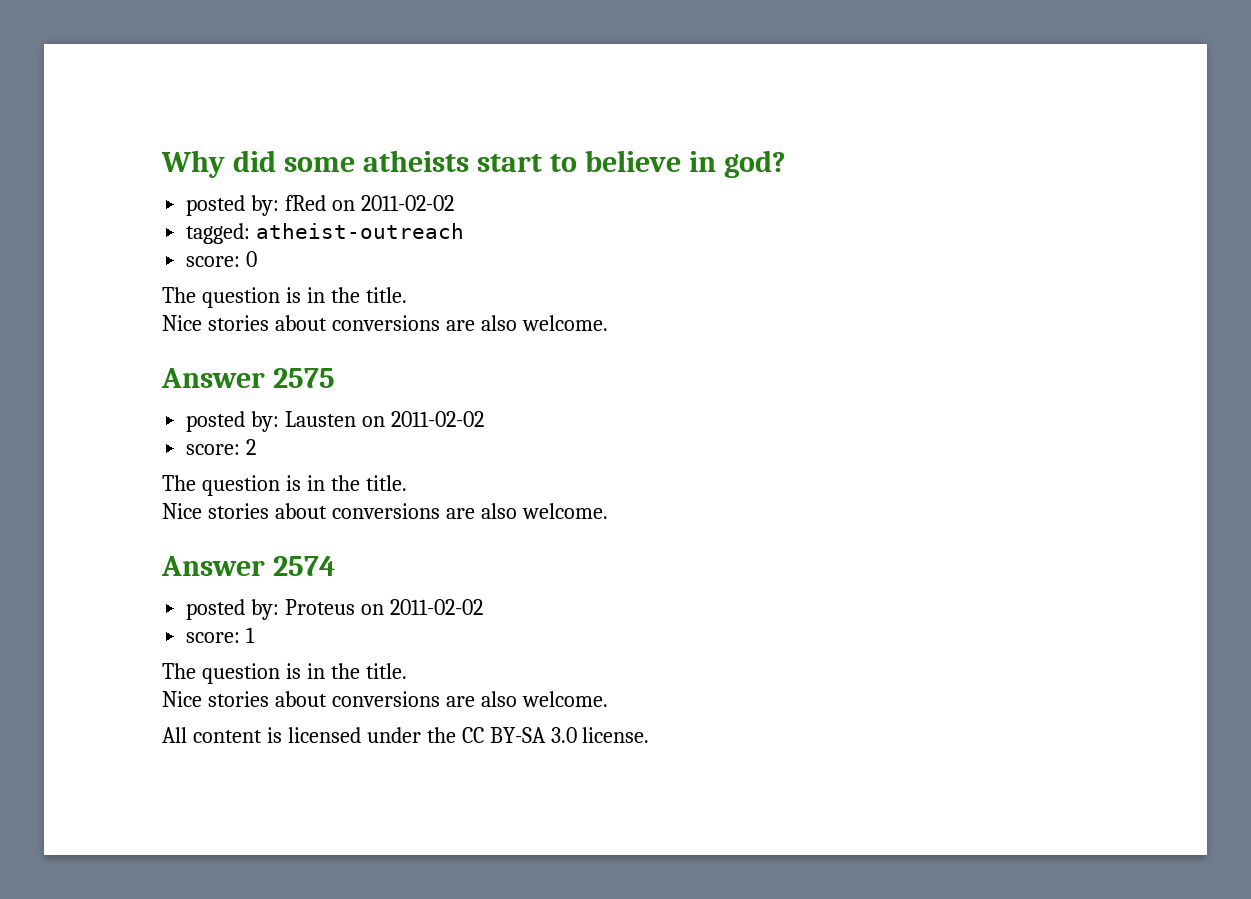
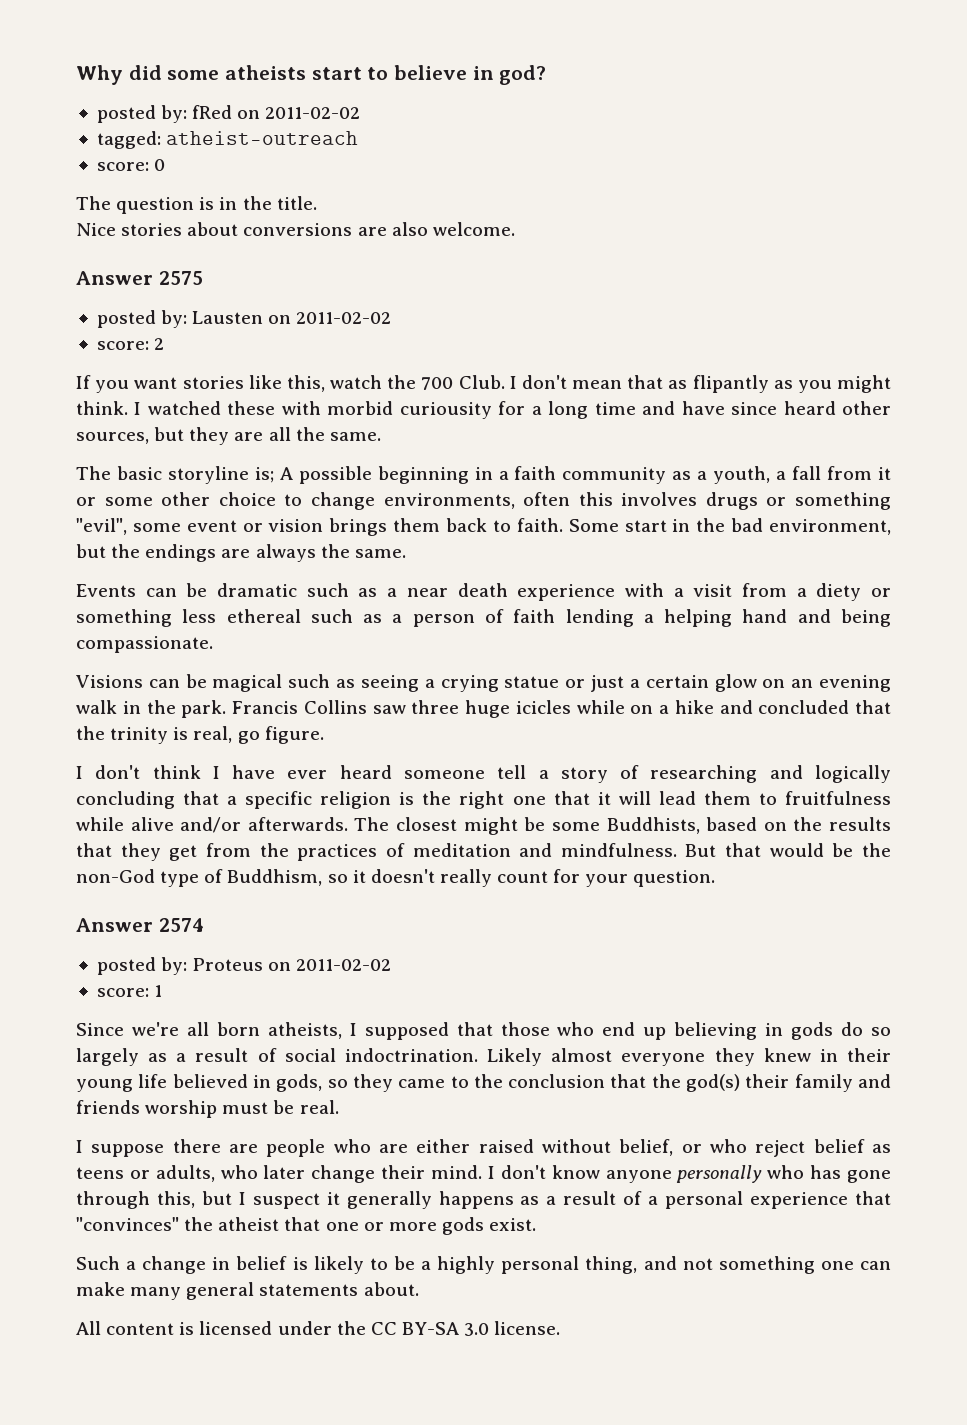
  score: 2
- The question is in the title.
- Nice stories about conversions are also welcome.
+ If you want stories like this, watch the 700 Club. I don't mean that as flipantly as you might think. I watched these with morbid curiousity for a long time and have since heard other sources, but they are all the same.
+ The basic storyline is; A possible beginning in a faith community as a youth, a fall from it or some other choice to change environments, often this involves drugs or something "evil", some event or vision brings them back to faith. Some start in the bad environment, but the endings are always the same.
+ Events can be dramatic such as a near death experience with a visit from a diety or something less ethereal such as a person of faith lending a helping hand and being compassionate.
+ Visions can be magical such as seeing a crying statue or just a certain glow on an evening walk in the park. Francis Collins saw three huge icicles while on a hike and concluded that the trinity is real, go figure.
+ I don't think I have ever heard someone tell a story of researching and logically concluding that a specific religion is the right one that it will lead them to fruitfulness while alive and/or afterwards. The closest might be some Buddhists, based on the results that they get from the practices of meditation and mindfulness. But that would be the non-God type of Buddhism, so it doesn't really count for your question.
  score: 1
- The question is in the title.
- Nice stories about conversions are also welcome.
+ Since we're all born atheists, I supposed that those who end up believing in gods do so largely as a result of social indoctrination. Likely almost everyone they knew in their young life believed in gods, so they came to the conclusion that the god(s) their family and friends worship must be real.
+ I suppose there are people who are either raised without belief, or who reject belief as teens or adults, who later change their mind. I don't know anyone personally who has gone through this, but I suspect it generally happens as a result of a personal experience that "convinces" the atheist that one or more gods exist.
+ Such a change in belief is likely to be a highly personal thing, and not something one can make many general statements about.

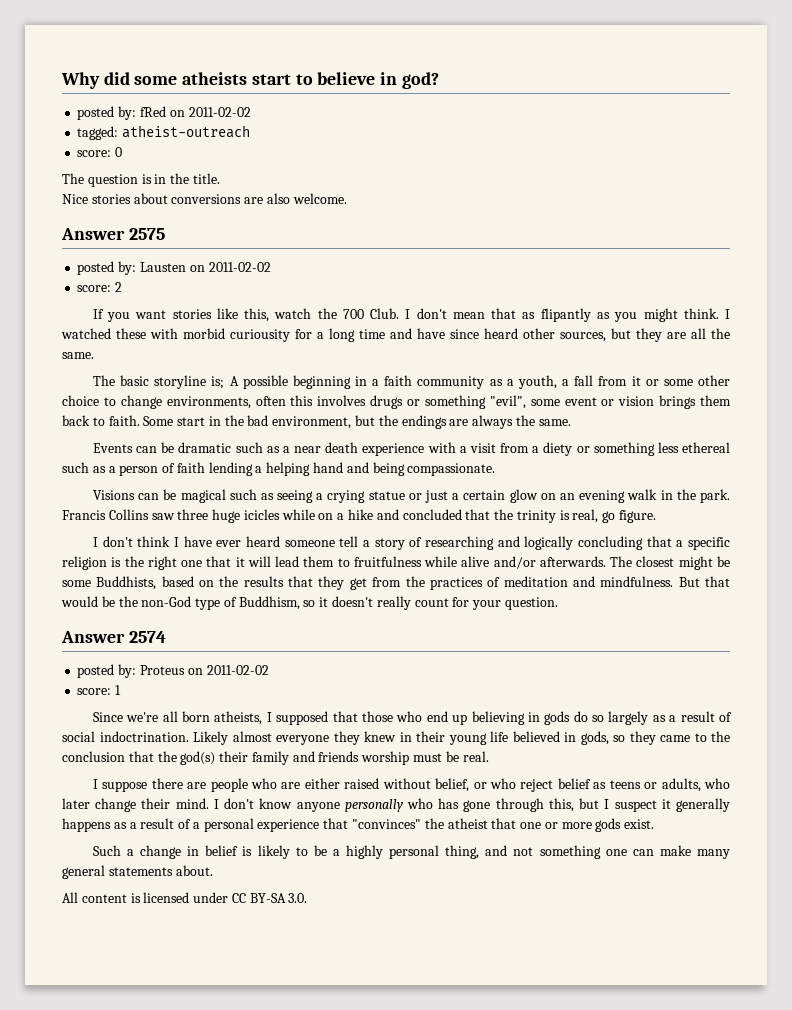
- All content is licensed under the CC BY-SA 3.0 license.
+ All content is licensed under CC BY-SA 3.0.

